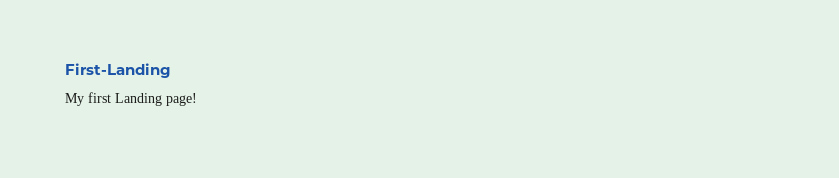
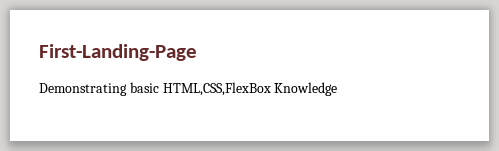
- First-Landing
- My first Landing page!
+ First-Landing-Page
+ Demonstrating basic HTML,CSS,FlexBox Knowledge

